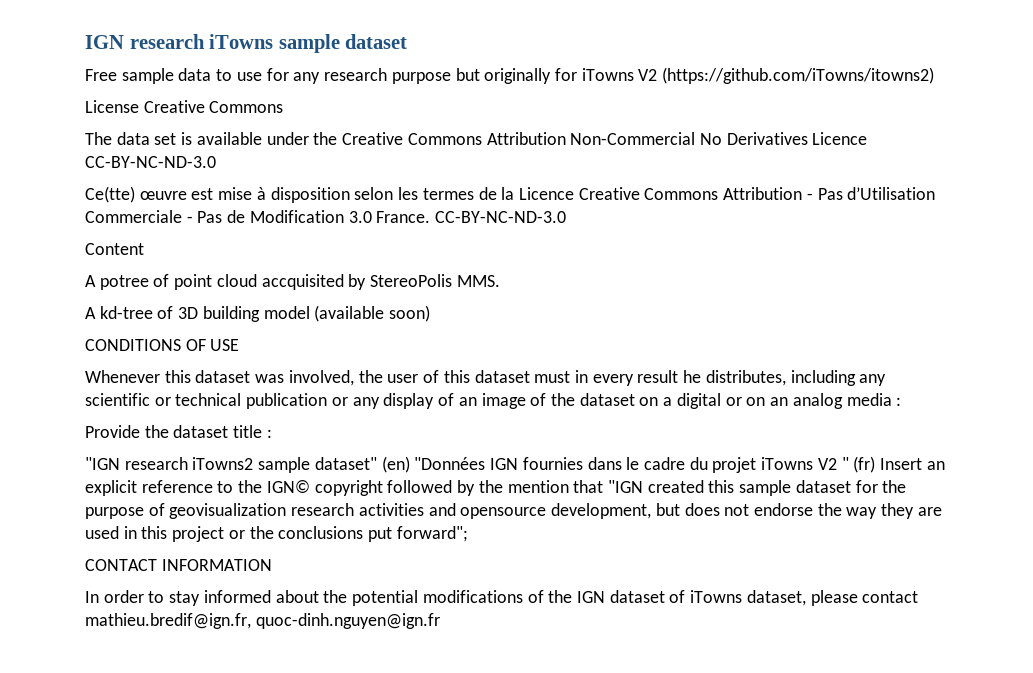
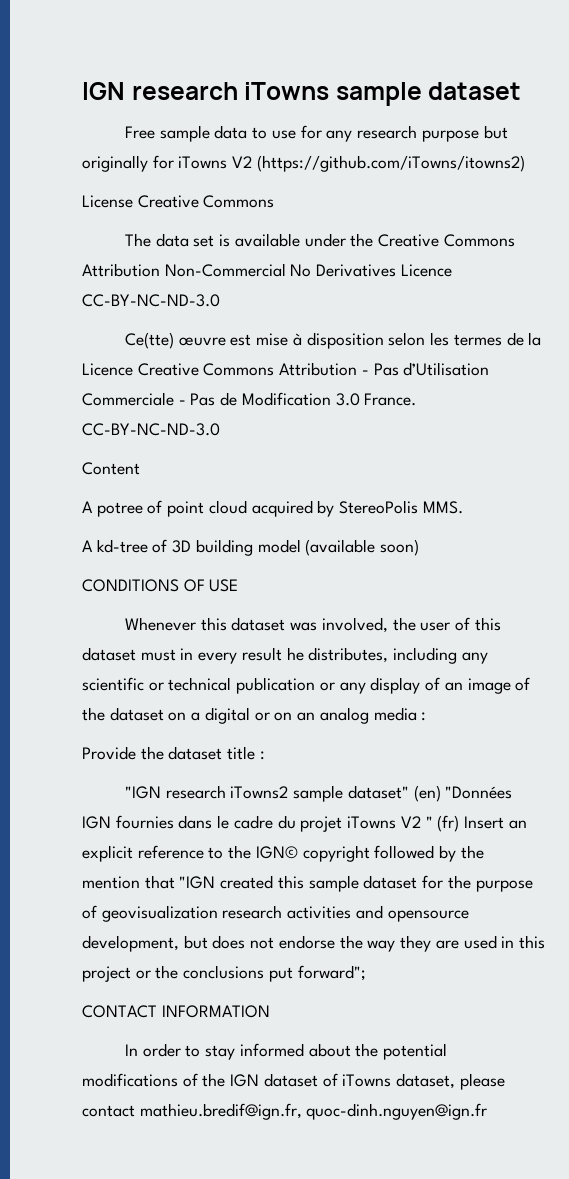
- A potree of point cloud accquisited by StereoPolis MMS.
+ A potree of point cloud acquired by StereoPolis MMS.

